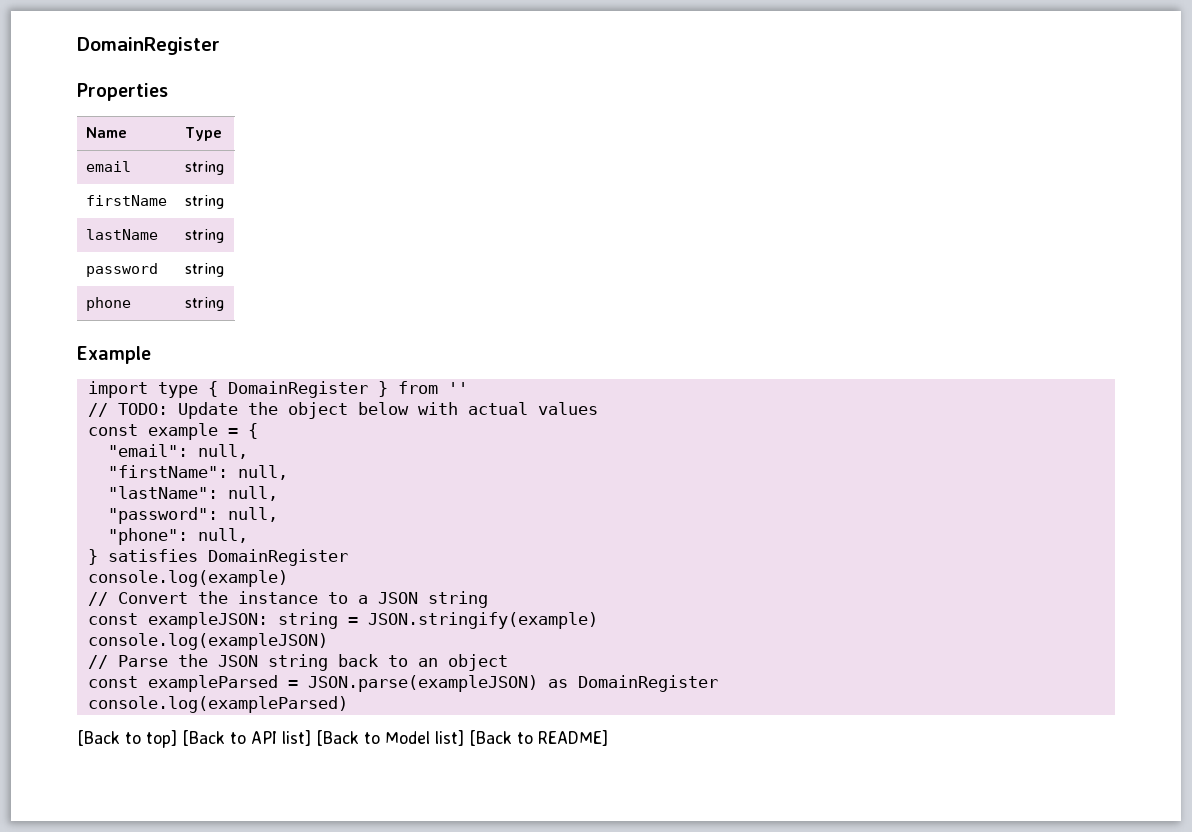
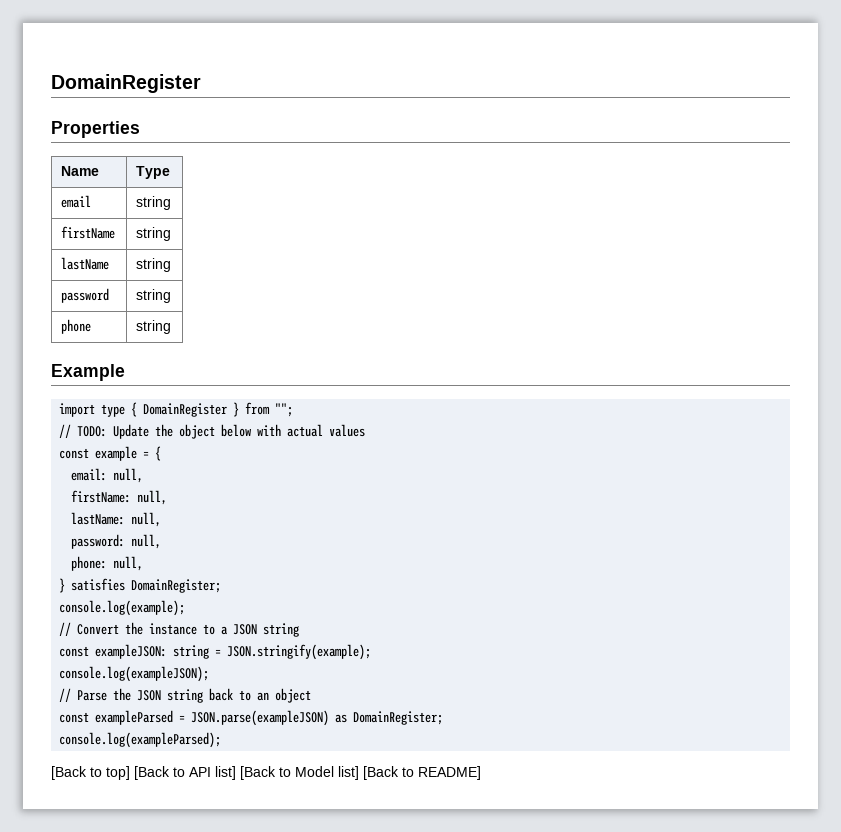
- import type { DomainRegister } from ''
+ import type { DomainRegister } from "";
- "email": null,
- "firstName": null,
- "lastName": null,
- "password": null,
- "phone": null,
+ email: null,
+ firstName: null,
+ lastName: null,
+ password: null,
+ phone: null,
- } satisfies DomainRegister
- console.log(example)
+ } satisfies DomainRegister;
+ console.log(example);
- const exampleJSON: string = JSON.stringify(example)
- console.log(exampleJSON)
+ const exampleJSON: string = JSON.stringify(example);
+ console.log(exampleJSON);
- const exampleParsed = JSON.parse(exampleJSON) as DomainRegister
- console.log(exampleParsed)
+ const exampleParsed = JSON.parse(exampleJSON) as DomainRegister;
+ console.log(exampleParsed);

